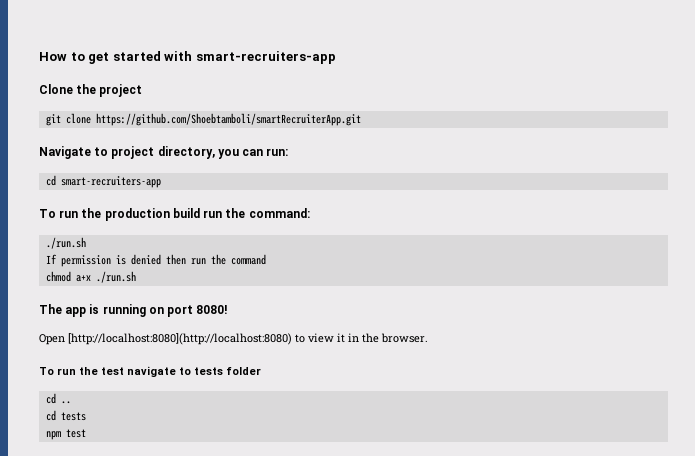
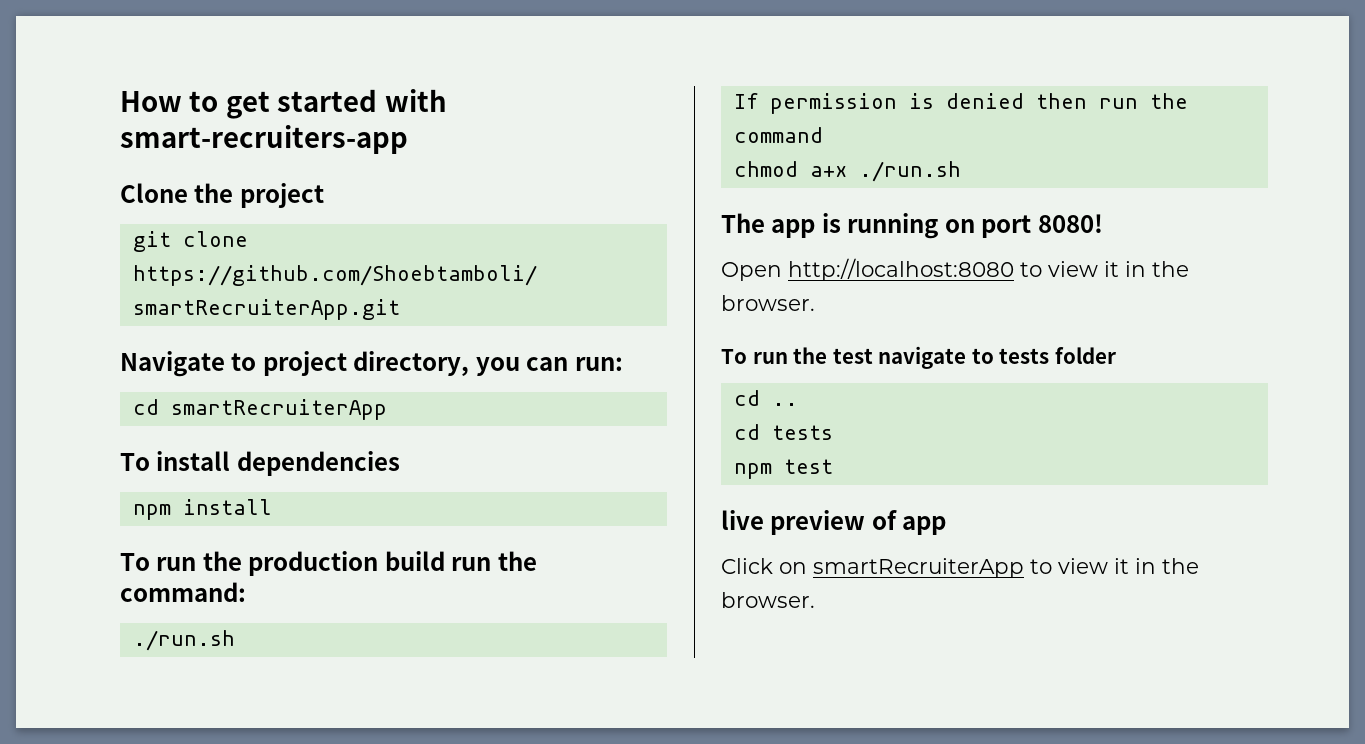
- cd smart-recruiters-app
+ cd smartRecruiterApp
+ To install dependencies
+ npm install
- Open [http://localhost:8080](http://localhost:8080) to view it in the browser.
+ Open http://localhost:8080 to view it in the browser.
+ live preview of app
+ Click on smartRecruiterApp to view it in the browser.

